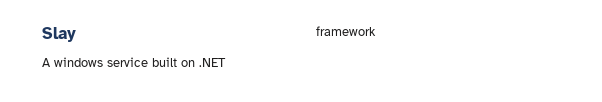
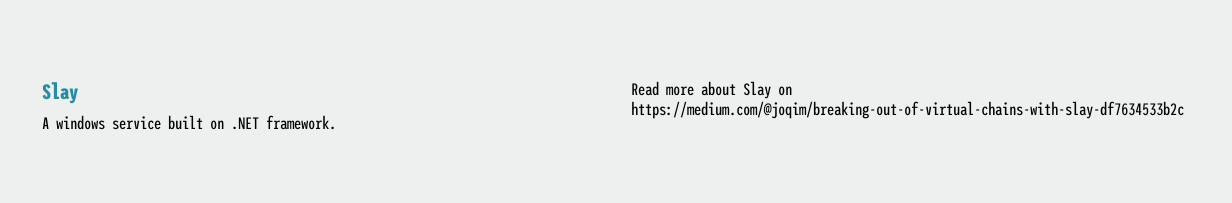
- A windows service built on .NET framework
+ A windows service built on .NET framework.
+ Read more about Slay on https://medium.com/@joqim/breaking-out-of-virtual-chains-with-slay-df7634533b2c

